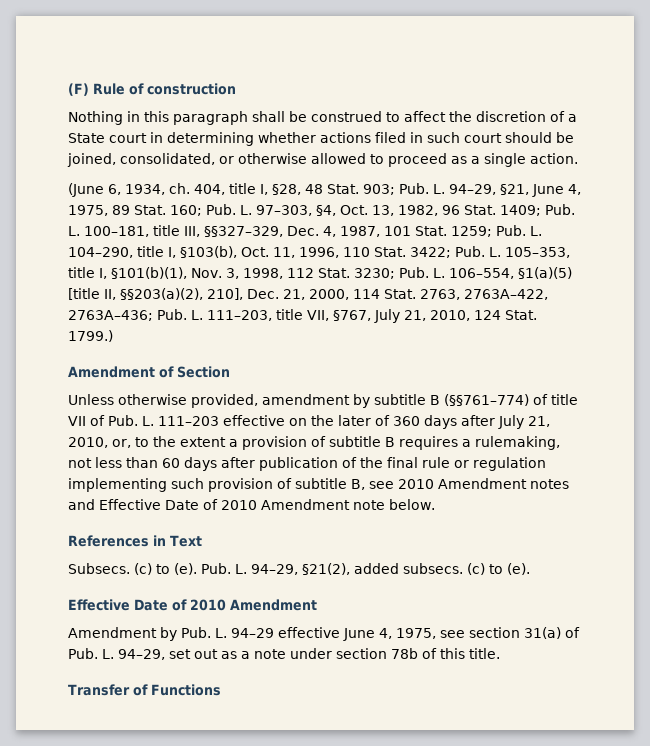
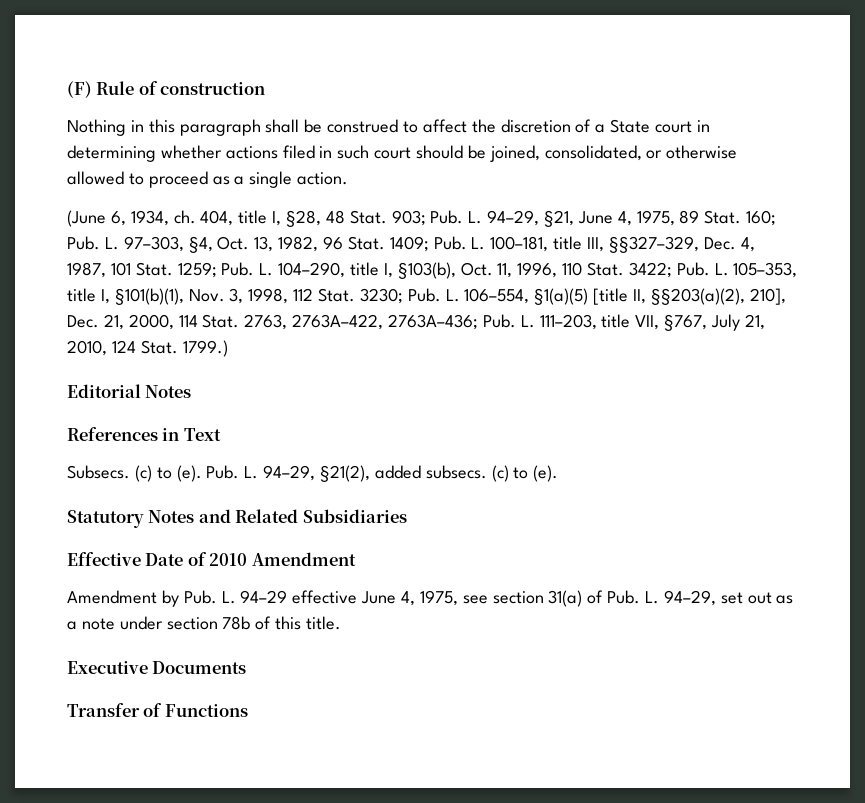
- Amendment of Section
- Unless otherwise provided, amendment by subtitle B (§§761–774) of title VII of Pub. L. 111–203 effective on the later of 360 days after July 21, 2010, or, to the extent a provision of subtitle B requires a rulemaking, not less than 60 days after publication of the final rule or regulation implementing such provision of subtitle B, see 2010 Amendment notes and Effective Date of 2010 Amendment note below.
+ Editorial Notes
+ Statutory Notes and Related Subsidiaries
+ Executive Documents

